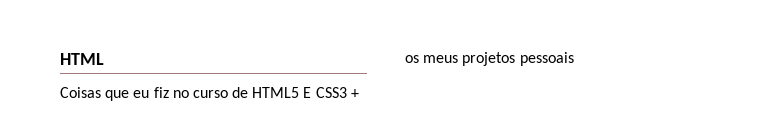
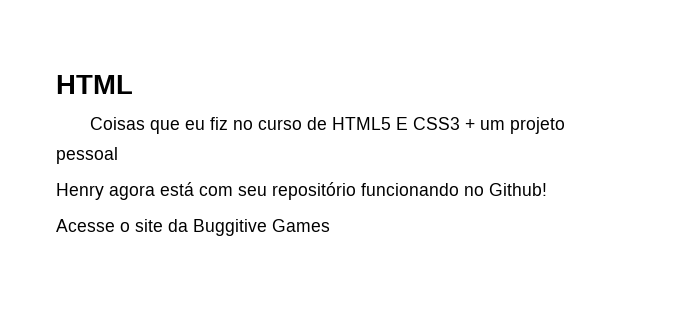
- Coisas que eu fiz no curso de HTML5 E CSS3 + os meus projetos pessoais
+ Coisas que eu fiz no curso de HTML5 E CSS3 + um projeto pessoal
+ Henry agora está com seu repositório funcionando no Github!
+ Acesse o site da Buggitive Games

